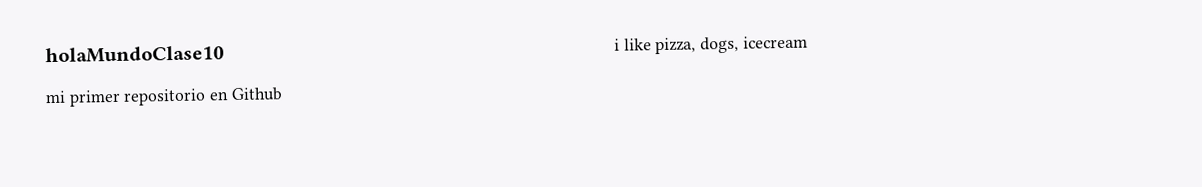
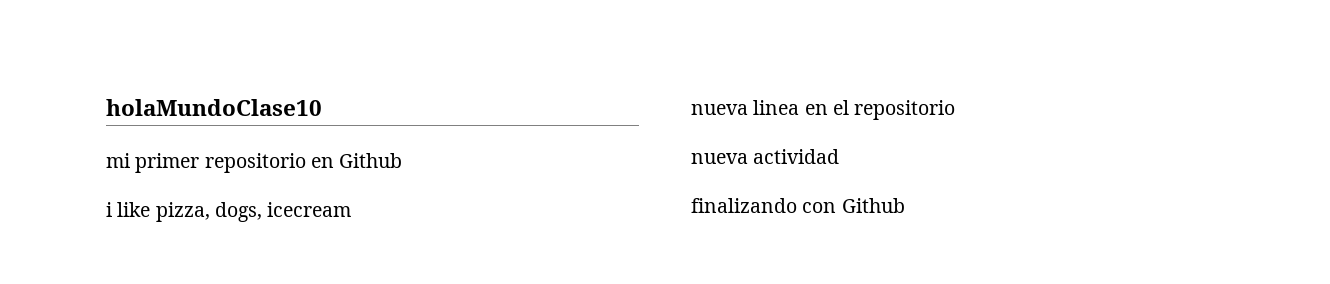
+ nueva linea en el repositorio
+ nueva actividad
+ finalizando con Github

